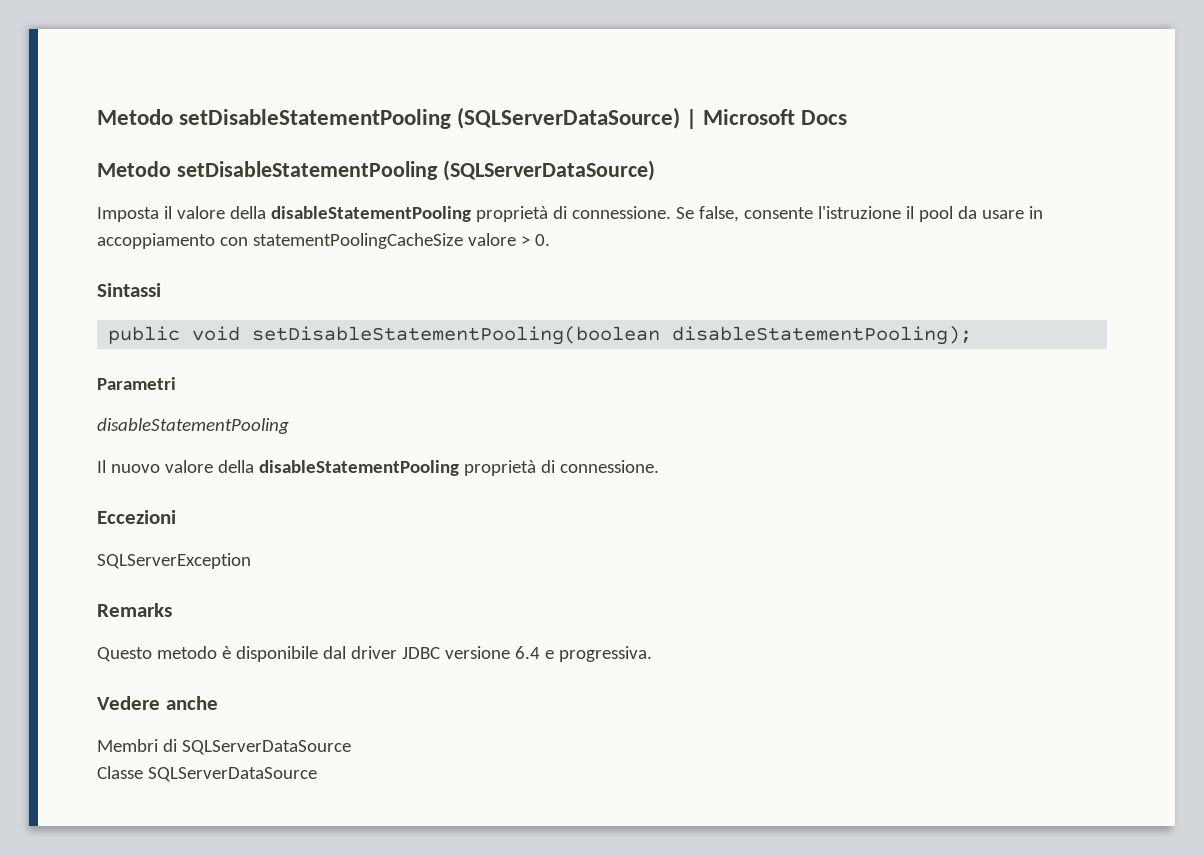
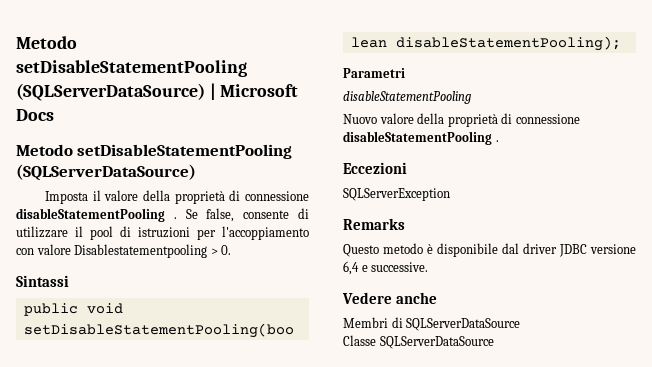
- Imposta il valore della disableStatementPooling proprietà di connessione. Se false, consente l'istruzione il pool da usare in accoppiamento con statementPoolingCacheSize valore > 0.
+ Imposta il valore della proprietà di connessione disableStatementPooling . Se false, consente di utilizzare il pool di istruzioni per l'accoppiamento con valore Disablestatementpooling > 0.
- Il nuovo valore della disableStatementPooling proprietà di connessione.
+ Nuovo valore della proprietà di connessione disableStatementPooling .
- Questo metodo è disponibile dal driver JDBC versione 6.4 e progressiva.
+ Questo metodo è disponibile dal driver JDBC versione 6,4 e successive.

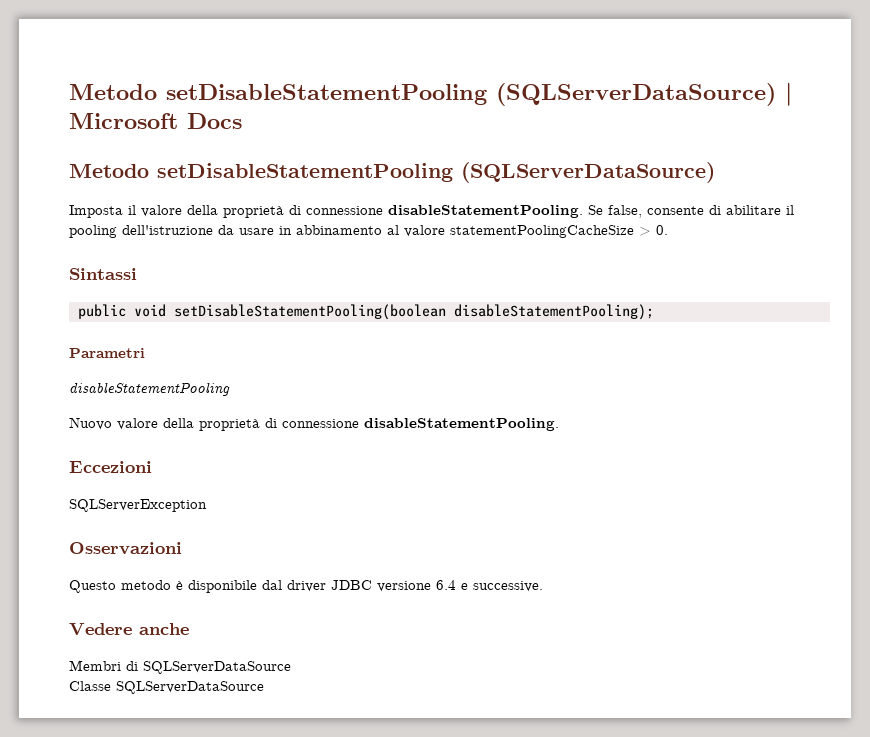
- Imposta il valore della proprietà di connessione disableStatementPooling .
+ Imposta il valore della proprietà di connessione disableStatementPooling.
- Se false, consente di utilizzare il pool di istruzioni per l'accoppiamento con valore Disablestatementpooling > 0.
+ Se false, consente di abilitare il pooling dell'istruzione da usare in abbinamento al valore statementPoolingCacheSize > 0.
- Nuovo valore della proprietà di connessione disableStatementPooling .
+ Nuovo valore della proprietà di connessione disableStatementPooling.
- Remarks
+ Osservazioni
- Questo metodo è disponibile dal driver JDBC versione 6,4 e successive.
+ Questo metodo è disponibile dal driver JDBC versione 6.4 e successive.

